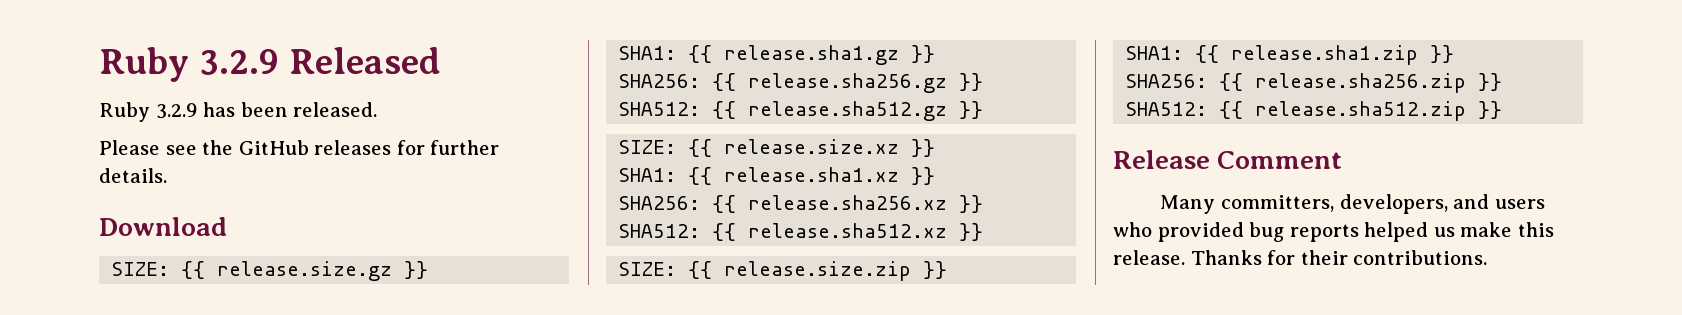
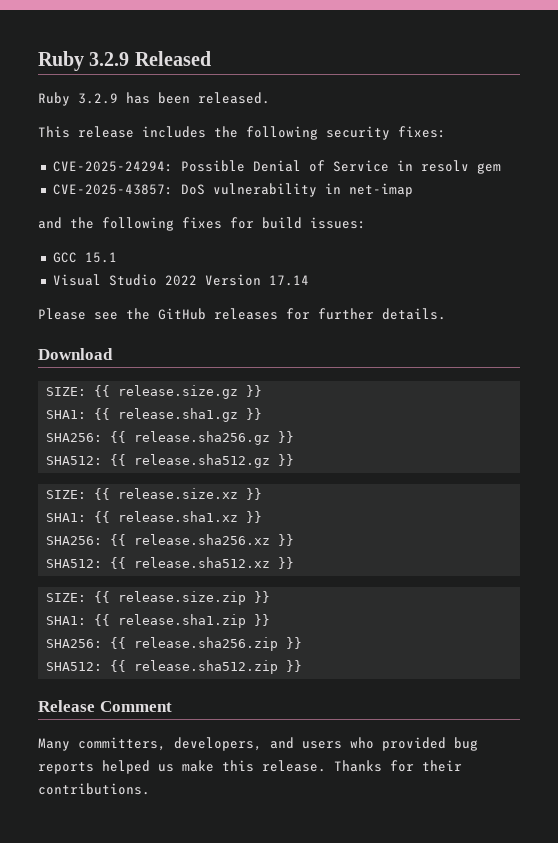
+ This release includes the following security fixes:
+ CVE-2025-24294: Possible Denial of Service in resolv gem
+ CVE-2025-43857: DoS vulnerability in net-imap
+ and the following fixes for build issues:
+ GCC 15.1
+ Visual Studio 2022 Version 17.14

